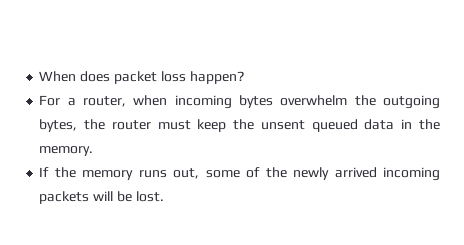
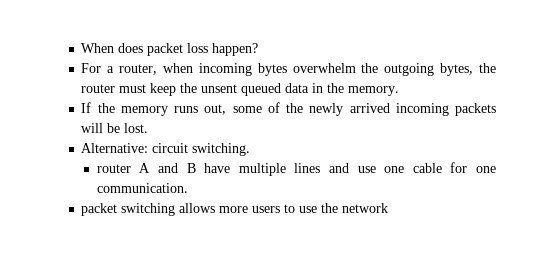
+ Alternative: circuit switching.
+ router A and B have multiple lines and use one cable for one communication.
+ packet switching allows more users to use the network

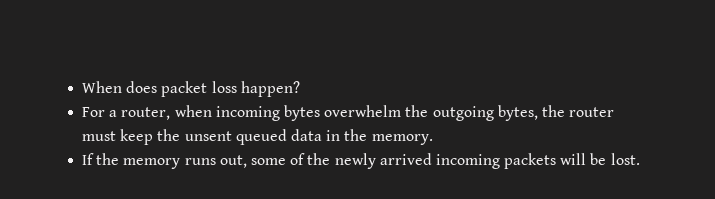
- Alternative: circuit switching.
- router A and B have multiple lines and use one cable for one communication.
- packet switching allows more users to use the network

